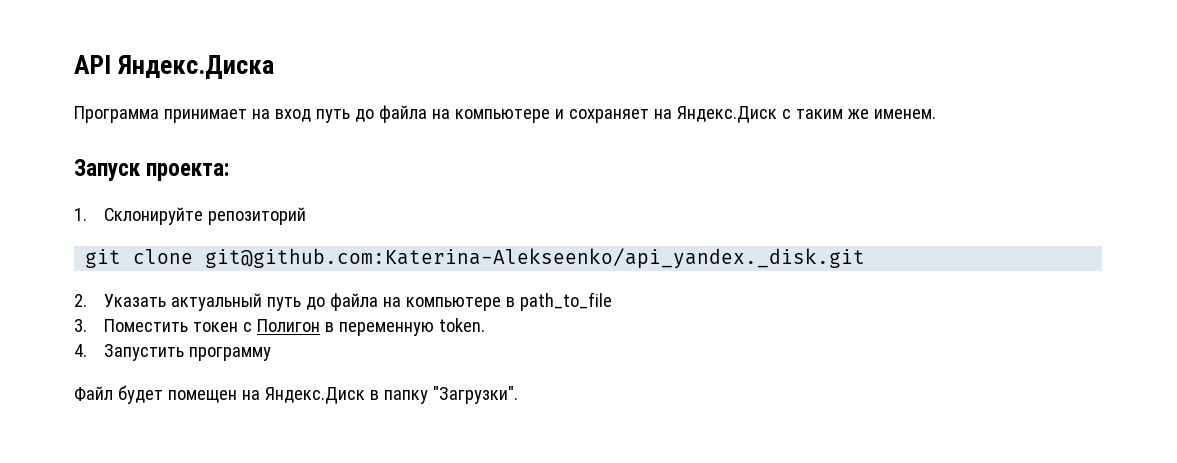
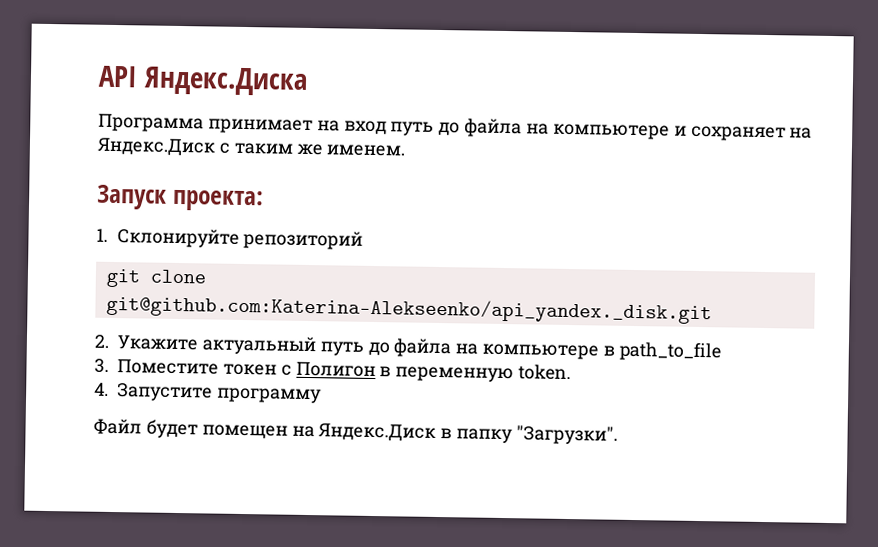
- 2. Указать актуальный путь до файла на компьютере в path_to_file
+ 2. Укажите актуальный путь до файла на компьютере в path_to_file
- 3. Поместить токен с Полигон в переменную token.
+ 3. Поместите токен с Полигон в переменную token.
- 4. Запустить программу
+ 4. Запустите программу

